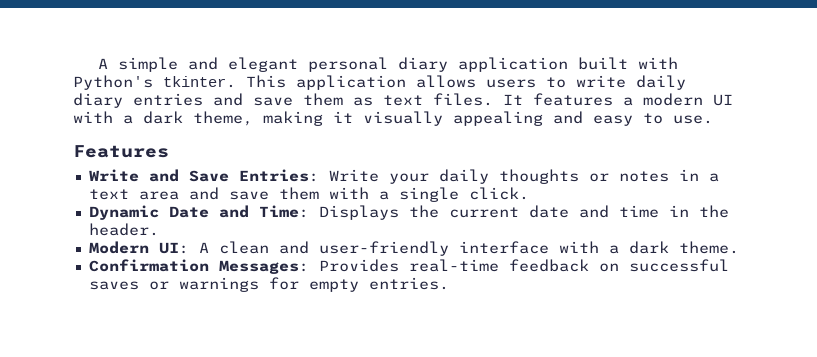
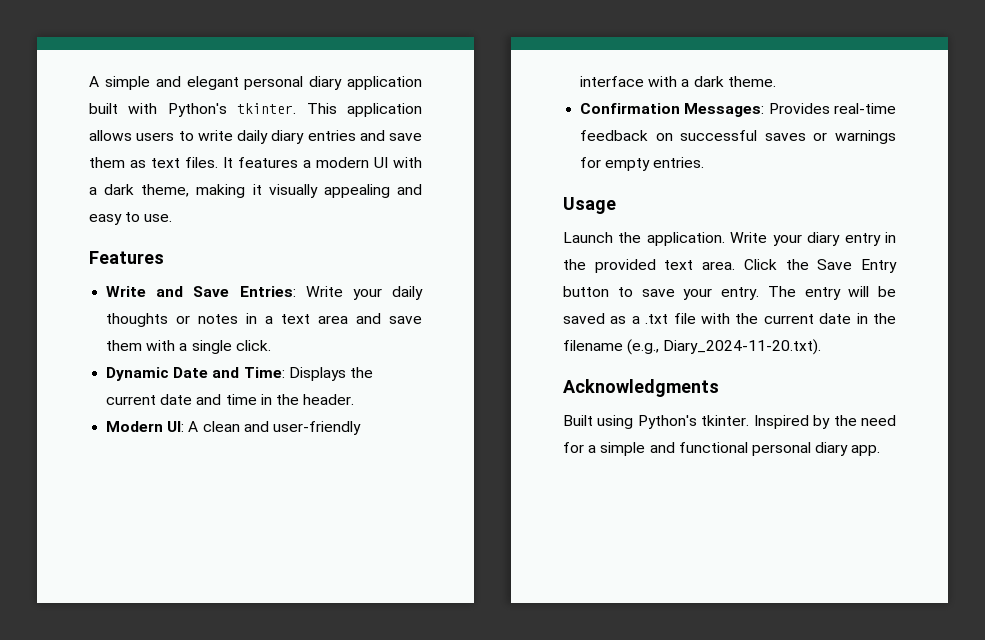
+ Usage
+ Launch the application. Write your diary entry in the provided text area. Click the Save Entry button to save your entry. The entry will be saved as a .txt file with the current date in the filename (e.g., Diary_2024-11-20.txt).
+ Acknowledgments
+ Built using Python's tkinter. Inspired by the need for a simple and functional personal diary app.

